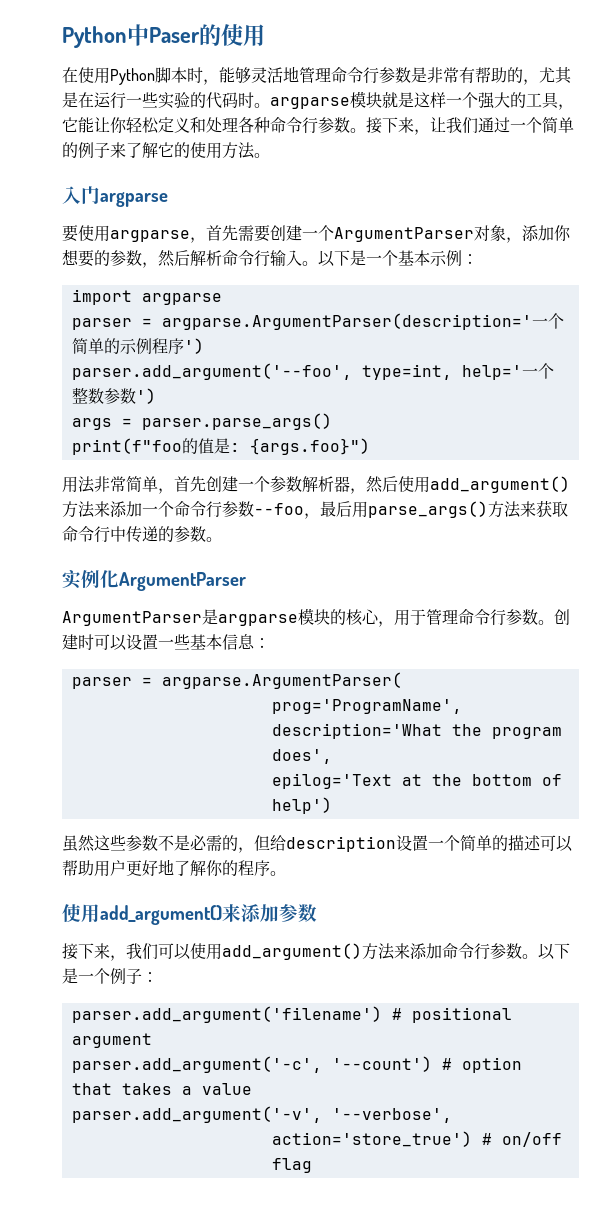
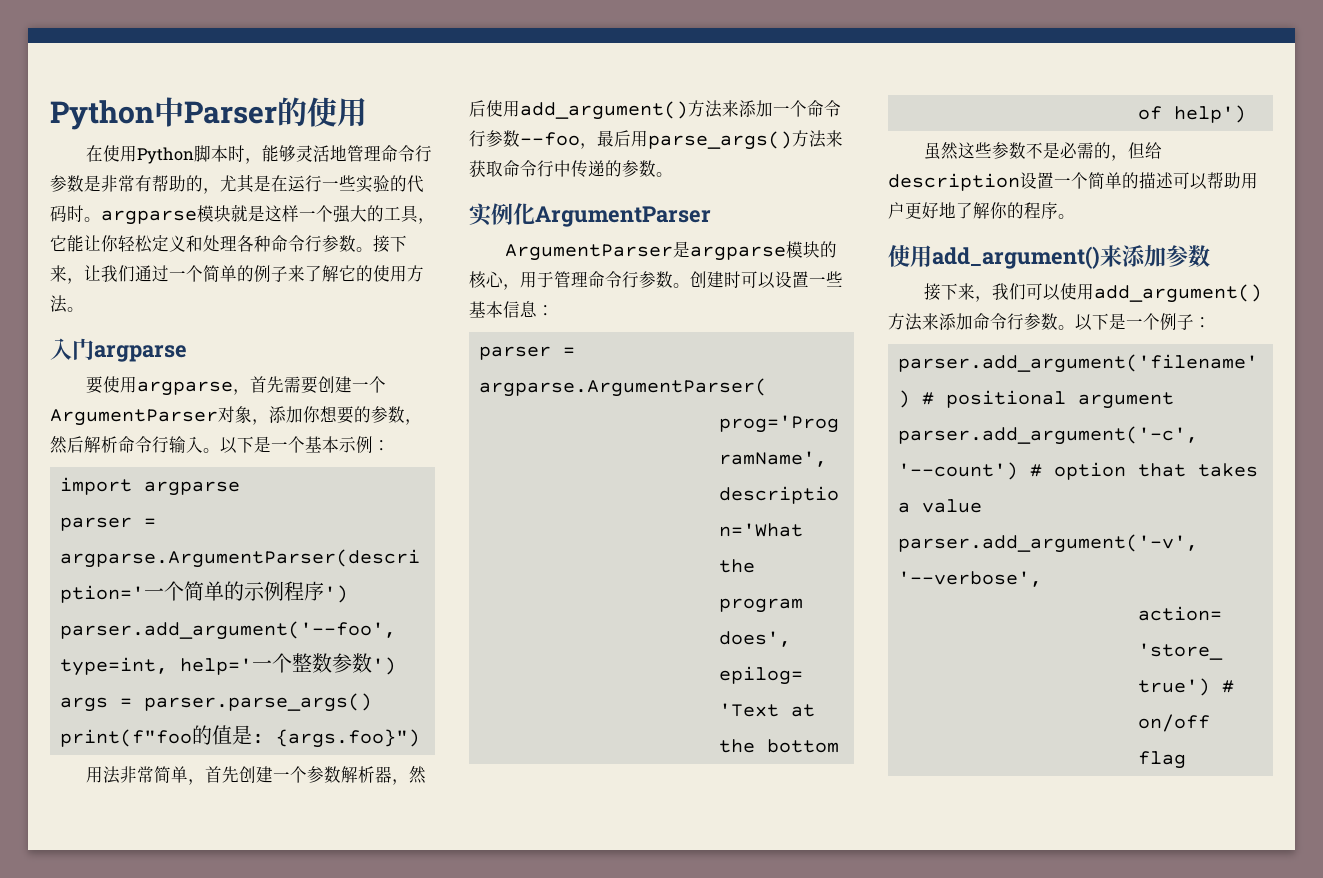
- Python中Paser的使用
+ Python中Parser的使用

